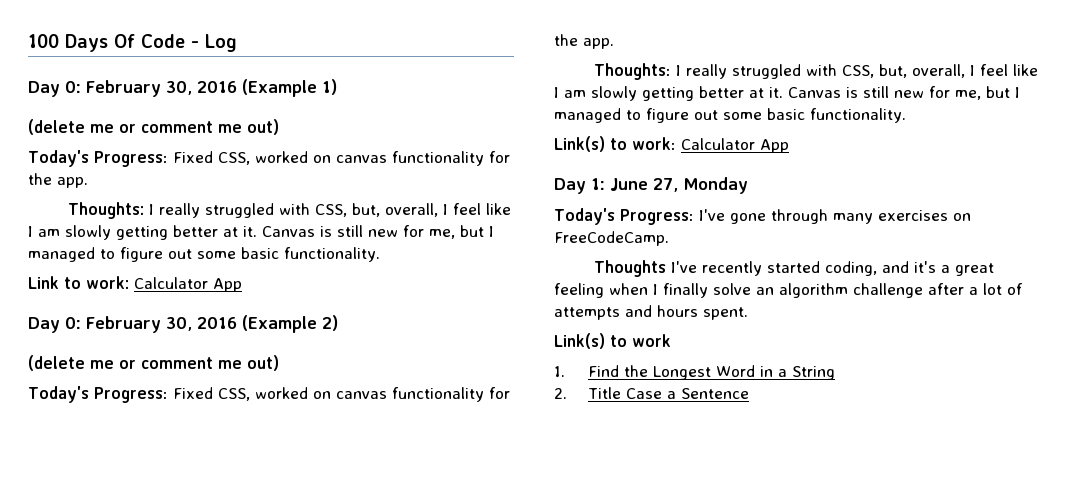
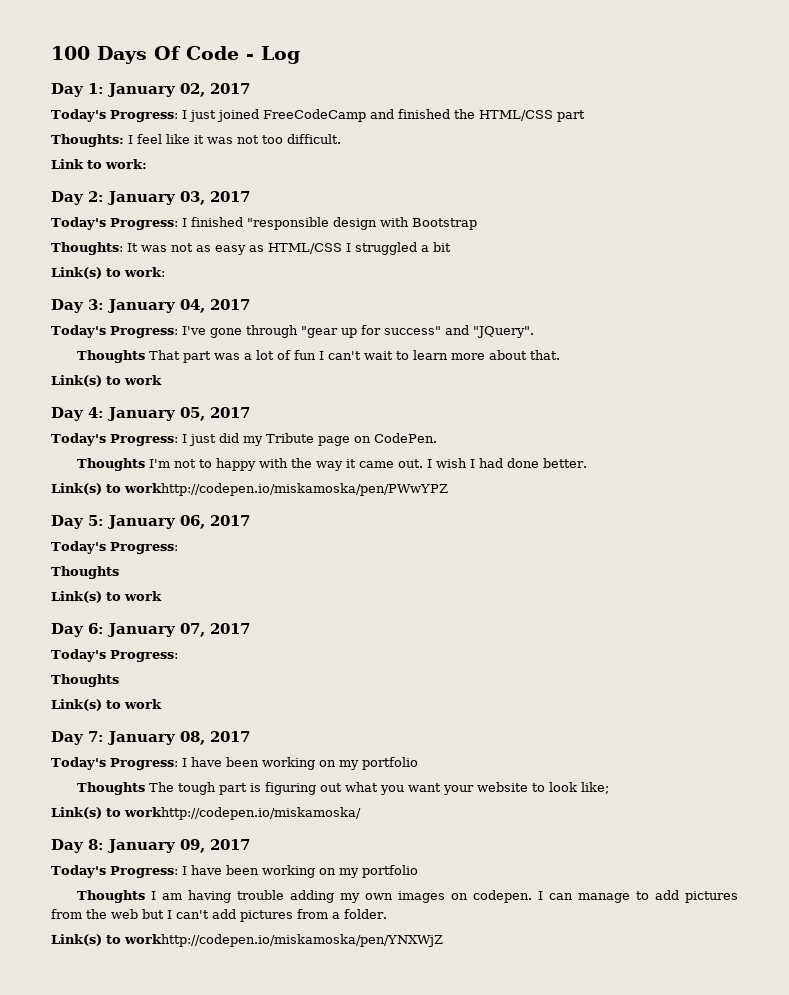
- Day 0: February 30, 2016 (Example 1)
- (delete me or comment me out)
- Today's Progress: Fixed CSS, worked on canvas functionality for the app.
- Thoughts: I really struggled with CSS, but, overall, I feel like I am slowly getting better at it. Canvas is still new for me, but I managed to figure out some basic functionality.
+ Day 1: January 02, 2017
+ Today's Progress: I just joined FreeCodeCamp and finished the HTML/CSS part
+ Thoughts: I feel like it was not too difficult.
- Link to work: Calculator App
- Day 0: February 30, 2016 (Example 2)
- (delete me or comment me out)
- Today's Progress: Fixed CSS, worked on canvas functionality for the app.
- Thoughts: I really struggled with CSS, but, overall, I feel like I am slowly getting better at it. Canvas is still new for me, but I managed to figure out some basic functionality.
+ Link to work:
+ Day 2: January 03, 2017
+ Today's Progress: I finished "responsible design with Bootstrap
+ Thoughts: It was not as easy as HTML/CSS I struggled a bit
- Link(s) to work: Calculator App
- Day 1: June 27, Monday
+ Link(s) to work:
+ Day 3: January 04, 2017
- Today's Progress: I've gone through many exercises on FreeCodeCamp.
- Thoughts I've recently started coding, and it's a great feeling when I finally solve an algorithm challenge after a lot of attempts and hours spent.
+ Today's Progress: I've gone through "gear up for success" and "JQuery".
+ Thoughts That part was a lot of fun I can't wait to learn more about that.
  Link(s) to work
- 1. Find the Longest Word in a String
- 2. Title Case a Sentence
+ Day 4: January 05, 2017
+ Today's Progress: I just did my Tribute page on CodePen.
+ Thoughts I'm not to happy with the way it came out. I wish I had done better.
+ Link(s) to workhttp://codepen.io/miskamoska/pen/PWwYPZ
+ Day 5: January 06, 2017
+ Today's Progress:
+ Thoughts
+ Link(s) to work
+ Day 6: January 07, 2017
+ Today's Progress:
+ Thoughts
+ Link(s) to work
+ Day 7: January 08, 2017
+ Today's Progress: I have been working on my portfolio
+ Thoughts The tough part is figuring out what you want your website to look like;
+ Link(s) to workhttp://codepen.io/miskamoska/
+ Day 8: January 09, 2017
+ Today's Progress: I have been working on my portfolio
+ Thoughts I am having trouble adding my own images on codepen. I can manage to add pictures from the web but I can't add pictures from a folder.
+ Link(s) to workhttp://codepen.io/miskamoska/pen/YNXWjZ

